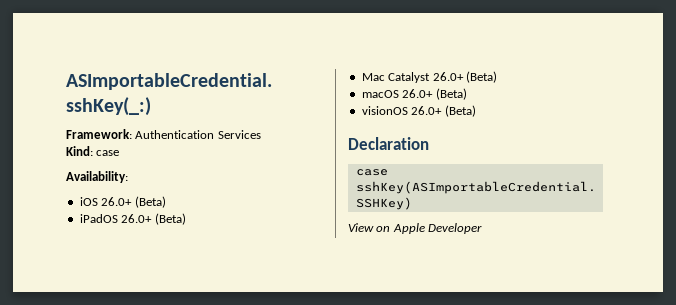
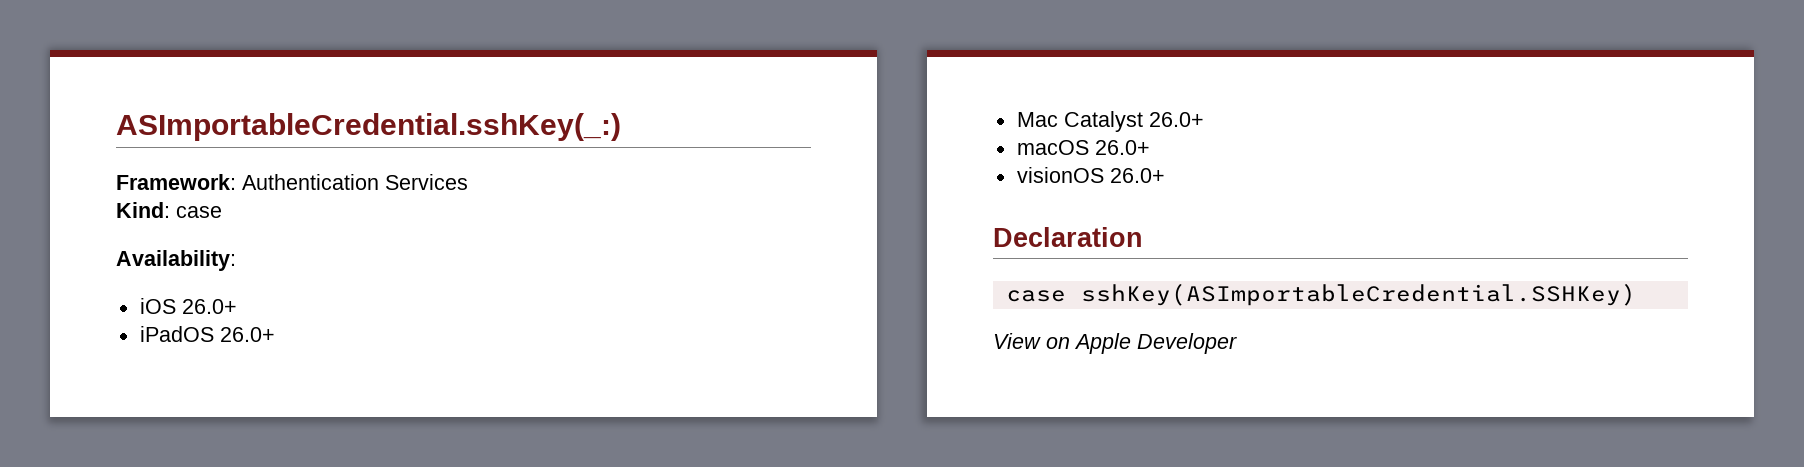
- iOS 26.0+ (Beta)
+ iOS 26.0+
- iPadOS 26.0+ (Beta)
+ iPadOS 26.0+
- Mac Catalyst 26.0+ (Beta)
+ Mac Catalyst 26.0+
- macOS 26.0+ (Beta)
+ macOS 26.0+
- visionOS 26.0+ (Beta)
+ visionOS 26.0+

